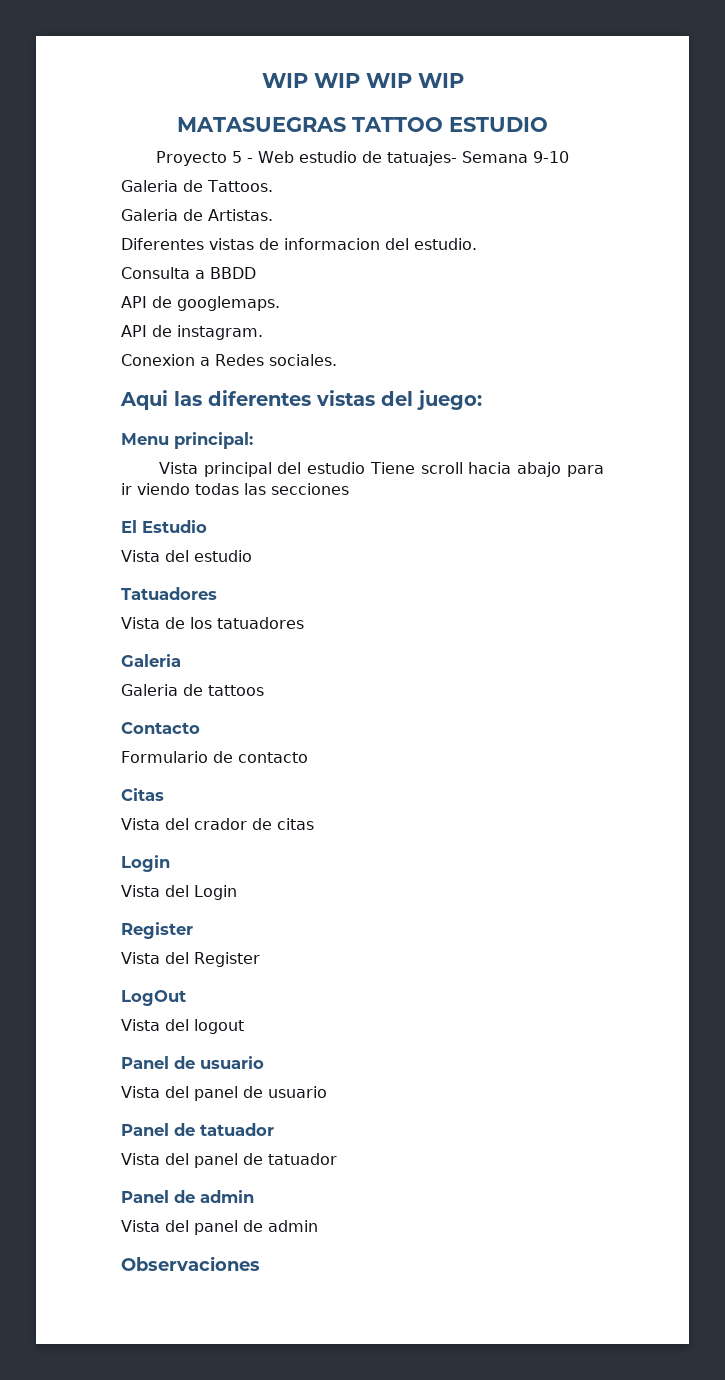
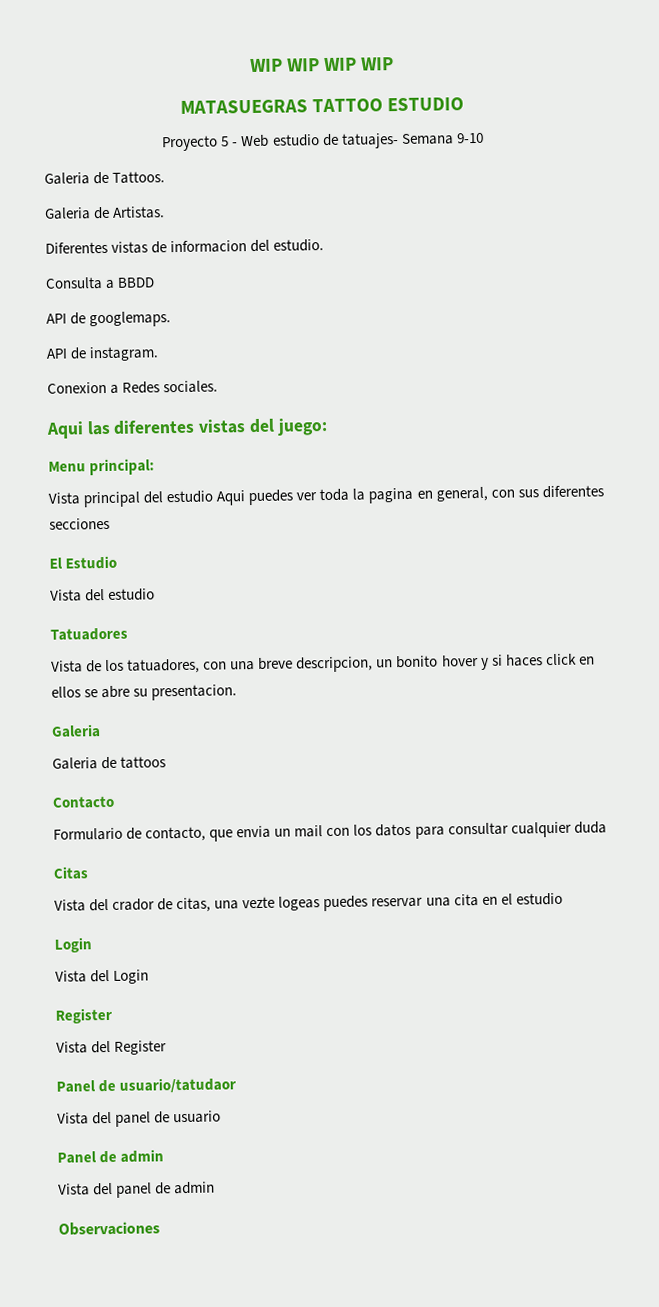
- Vista principal del estudio Tiene scroll hacia abajo para ir viendo todas las secciones
+ Vista principal del estudio Aqui puedes ver toda la pagina en general, con sus diferentes secciones
- Vista de los tatuadores
+ Vista de los tatuadores, con una breve descripcion, un bonito hover y si haces click en ellos se abre su presentacion.
- Formulario de contacto
+ Formulario de contacto, que envia un mail con los datos para consultar cualquier duda
- Vista del crador de citas
+ Vista del crador de citas, una vezte logeas puedes reservar una cita en el estudio
- LogOut
- Vista del logout
- Panel de usuario
+ Panel de usuario/tatudaor
- Panel de tatuador
- Vista del panel de tatuador

